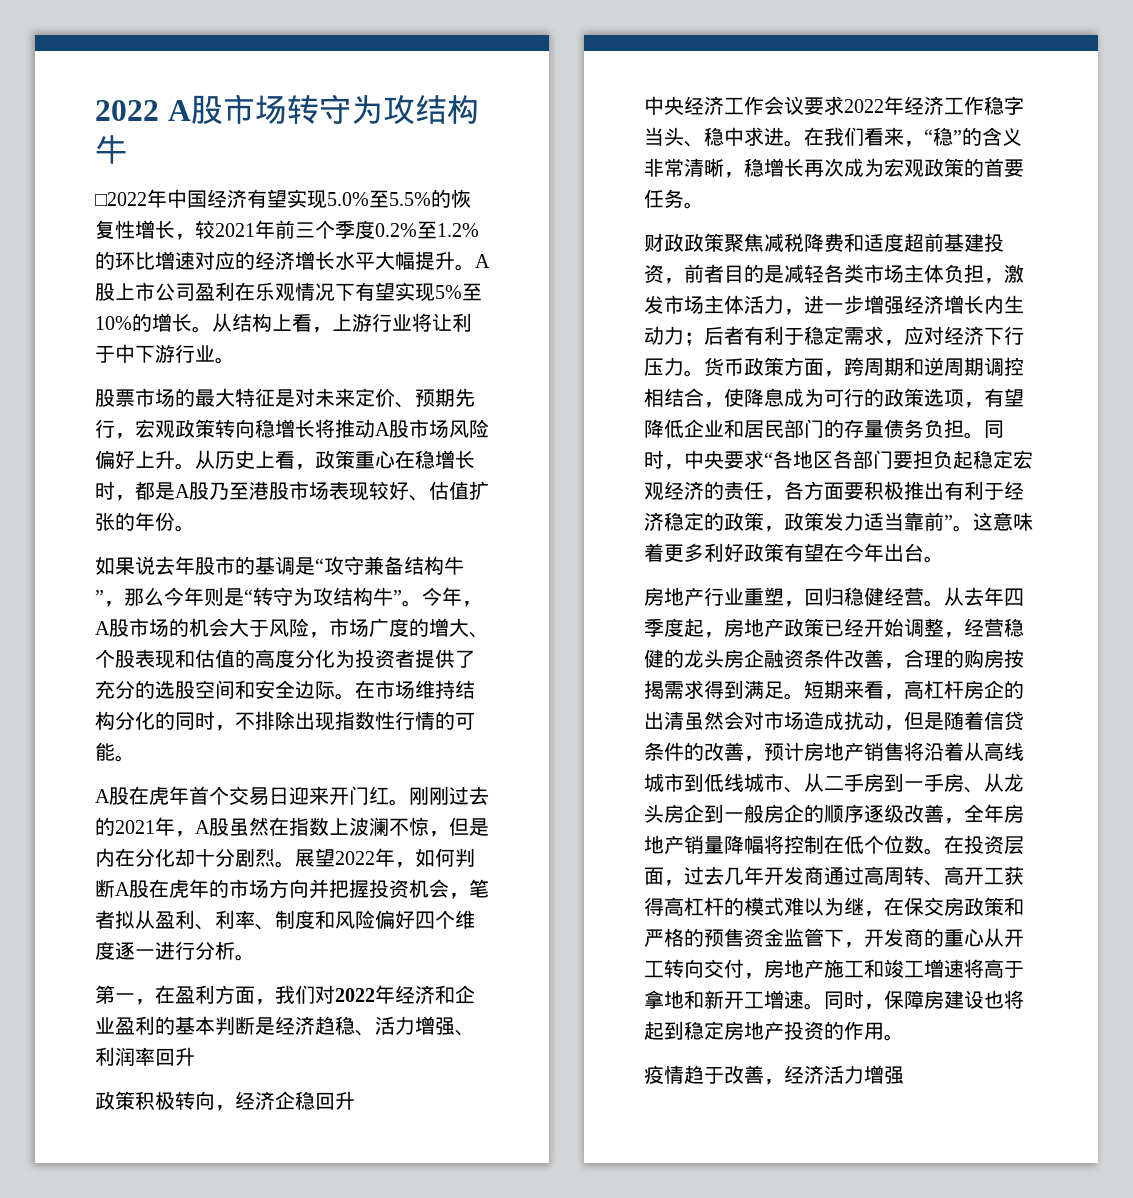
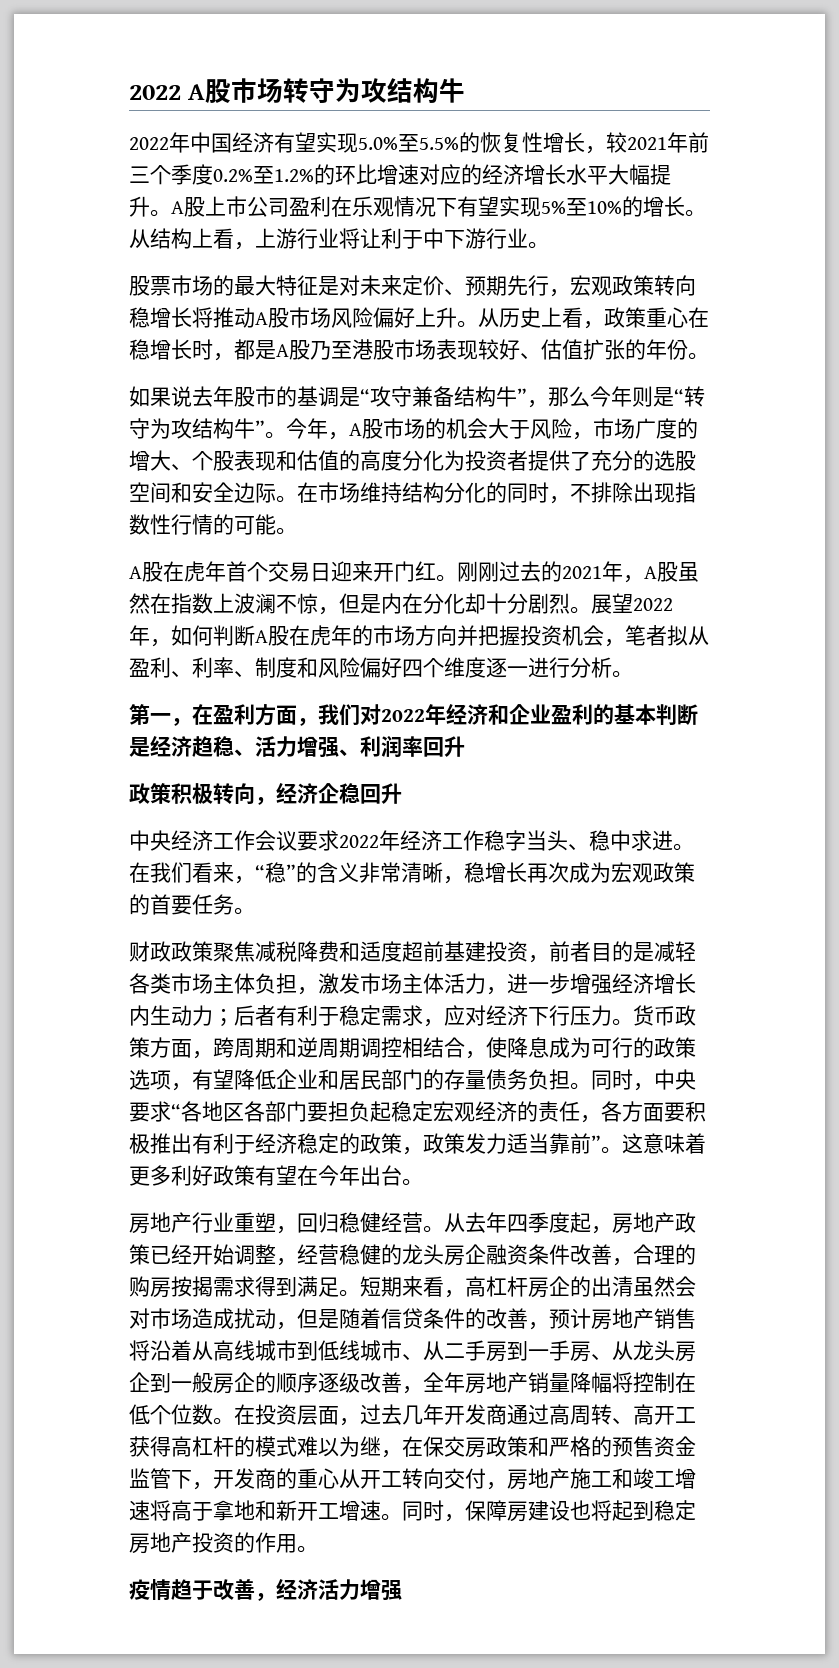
- □2022年中国经济有望实现5.0%至5.5%的恢复性增长，较2021年前三个季度0.2%至1.2%的环比增速对应的经济增长水平大幅提升。
+ 2022年中国经济有望实现5.0%至5.5%的恢复性增长，较2021年前三个季度0.2%至1.2%的环比增速对应的经济增长水平大幅提升。

